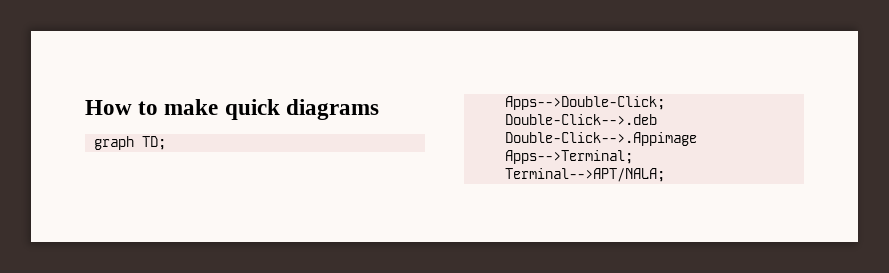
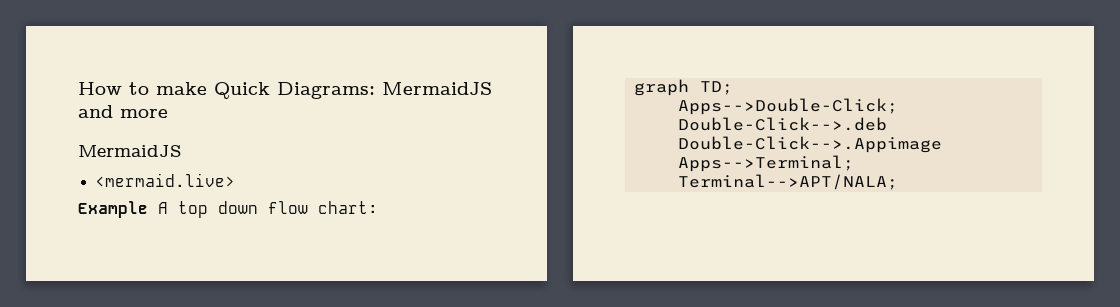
- How to make quick diagrams
+ How to make Quick Diagrams: MermaidJS and more
+ MermaidJS
+ <mermaid.live>
+ Example A top down flow chart:

